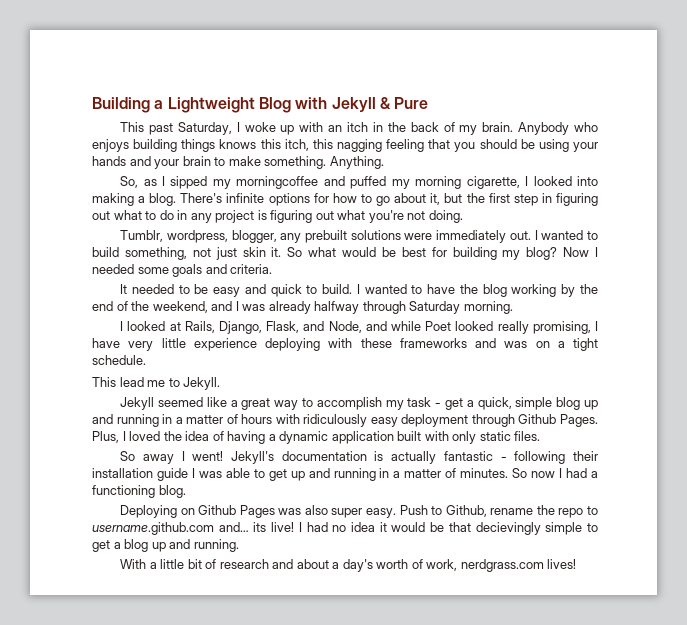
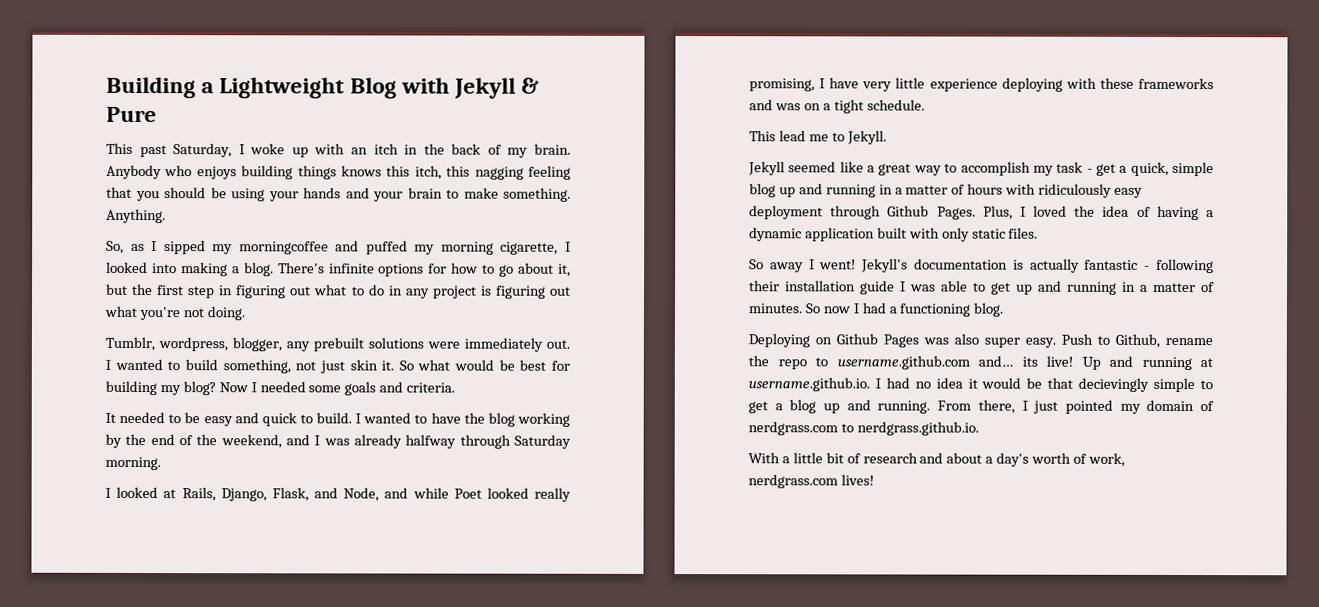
- I had no idea it would be that decievingly simple to get a blog up and running.
+ Up and running at username.github.io. I had no idea it would be that decievingly simple to get a blog up and running. From there, I just pointed my domain of nerdgrass.com to nerdgrass.github.io.

